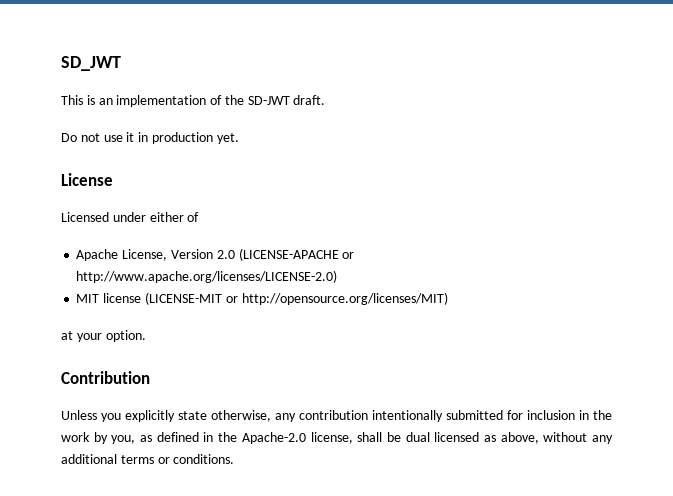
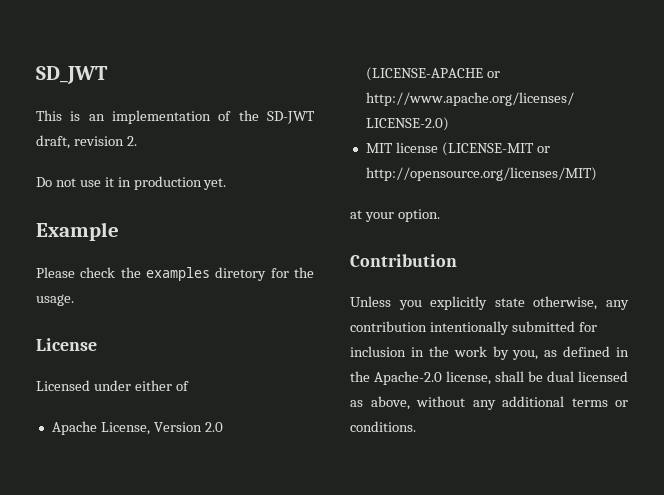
- This is an implementation of the SD-JWT draft.
+ This is an implementation of the SD-JWT draft, revision 2.
+ Example
+ Please check the examples diretory for the usage.

